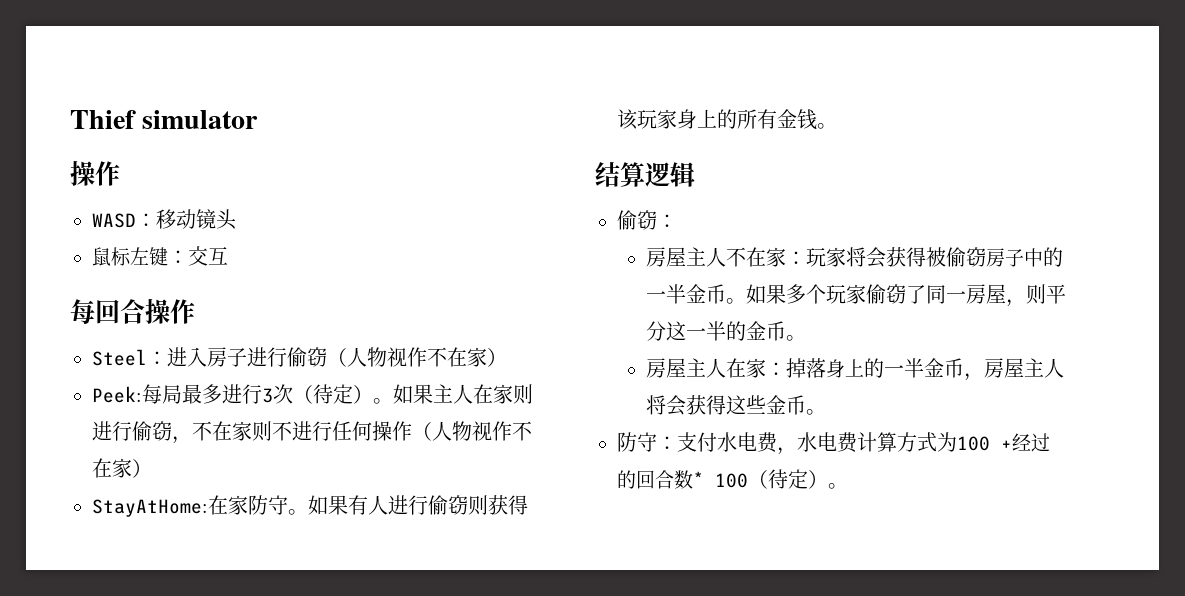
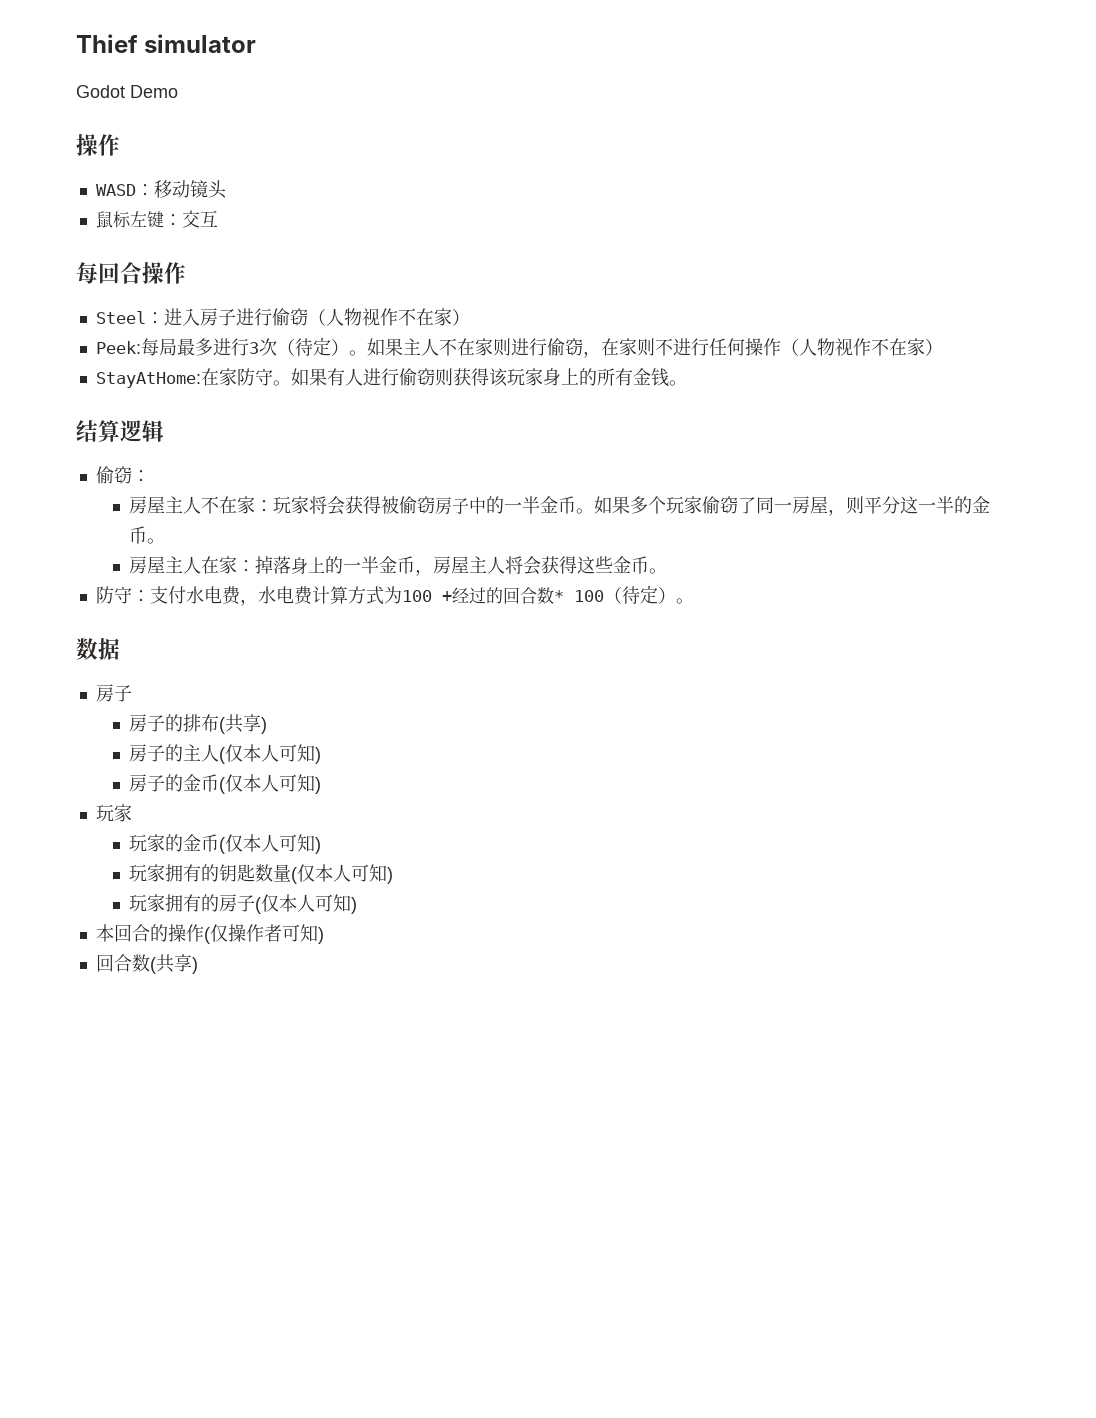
+ Godot Demo
- 如果主人在家则进行偷窃，不在家则不进行任何操作（人物视作不在家）
+ 如果主人不在家则进行偷窃，在家则不进行任何操作（人物视作不在家）
+ 数据
+ 房子
+ 房子的排布(共享)
+ 房子的主人(仅本人可知)
+ 房子的金币(仅本人可知)
+ 玩家
+ 玩家的金币(仅本人可知)
+ 玩家拥有的钥匙数量(仅本人可知)
+ 玩家拥有的房子(仅本人可知)
+ 本回合的操作(仅操作者可知)
+ 回合数(共享)

